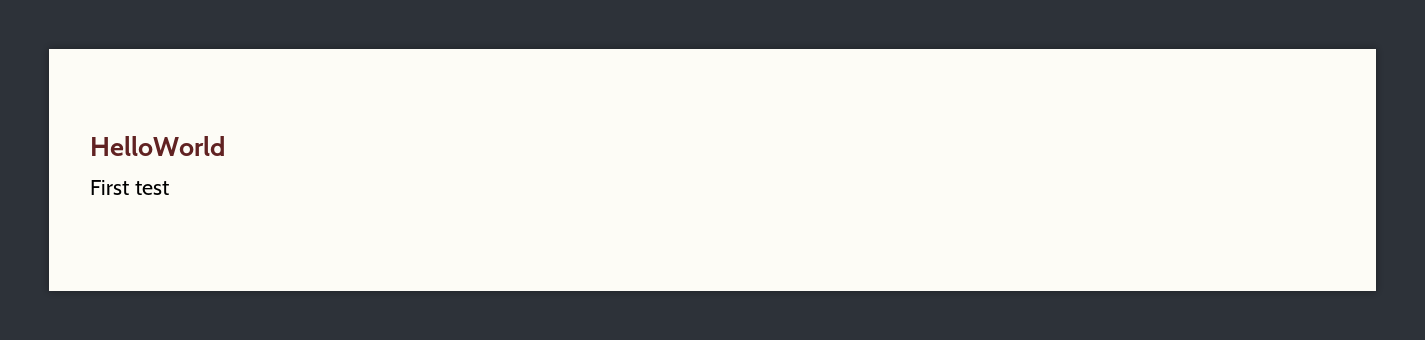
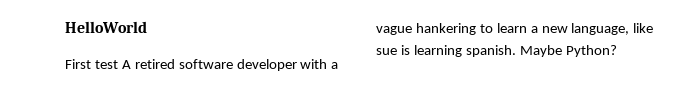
- First test
+ First test A retired software developer with a vague hankering to learn a new language, like sue is learning spanish. Maybe Python?

